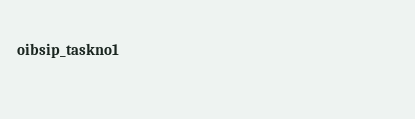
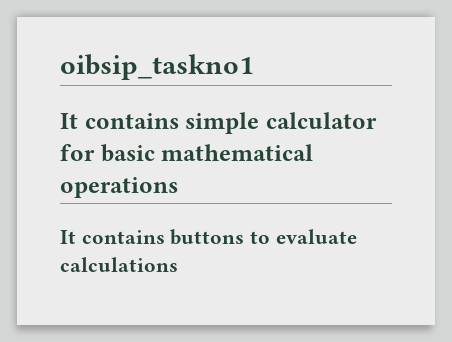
+ It contains simple calculator for basic mathematical operations
+ It contains buttons to evaluate calculations

